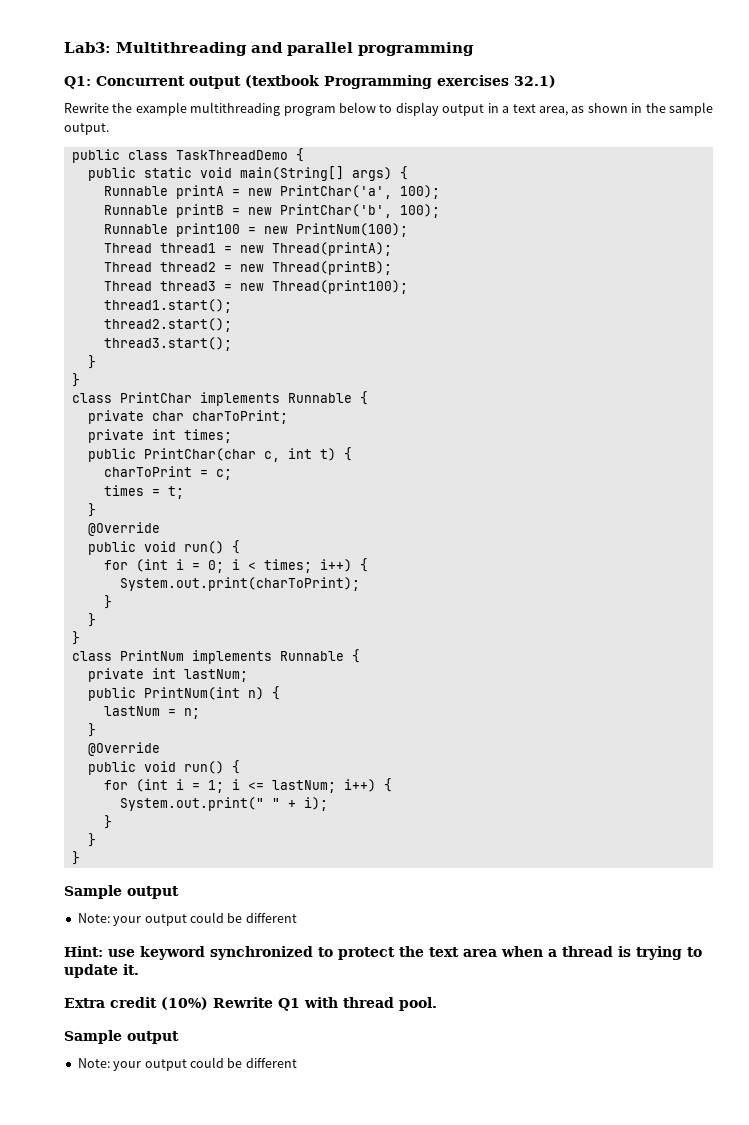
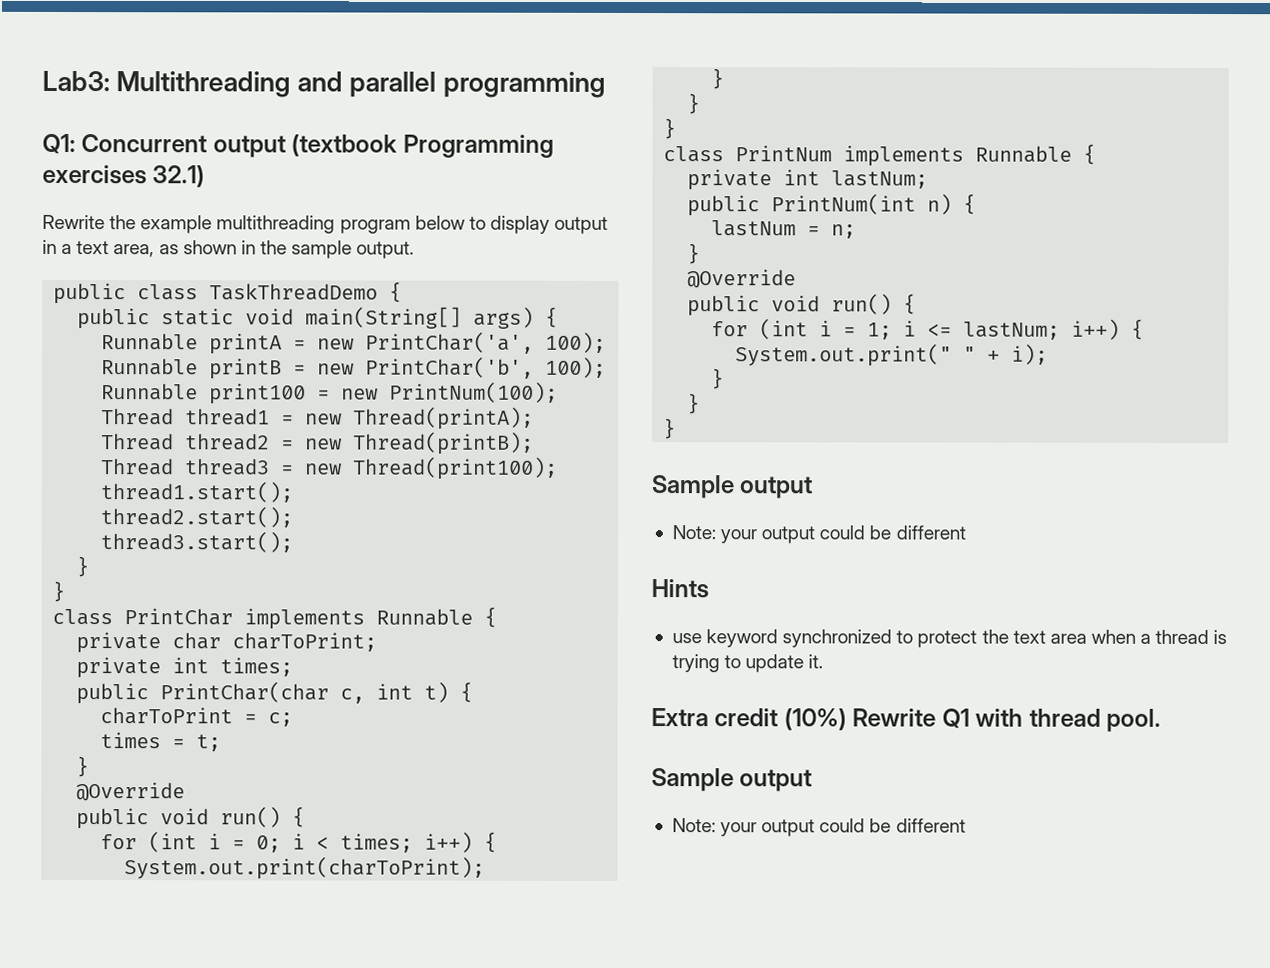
- Hint: use keyword synchronized to protect the text area when a thread is trying to update it.
+ Hints
+ use keyword synchronized to protect the text area when a thread is trying to update it.

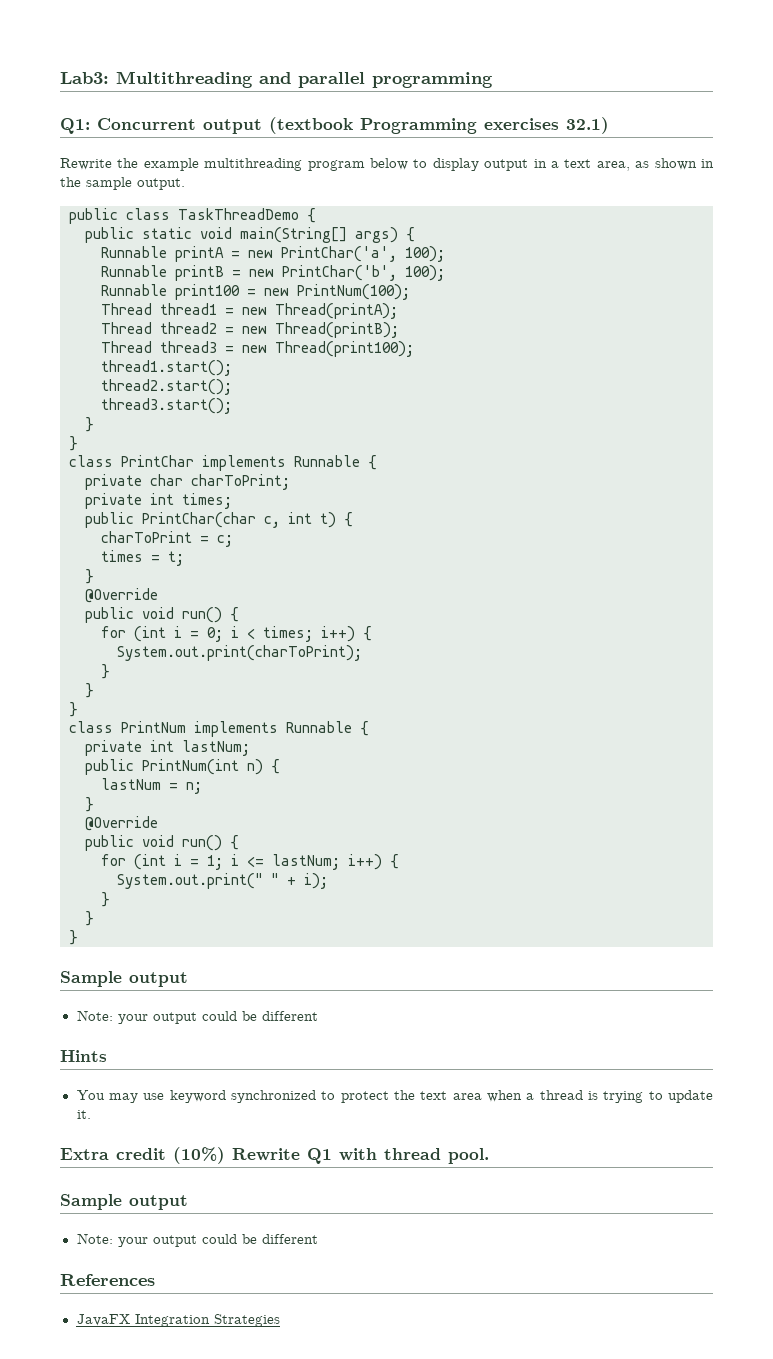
- use keyword synchronized to protect the text area when a thread is trying to update it.
+ You may use keyword synchronized to protect the text area when a thread is trying to update it.
+ References
+ JavaFX Integration Strategies

